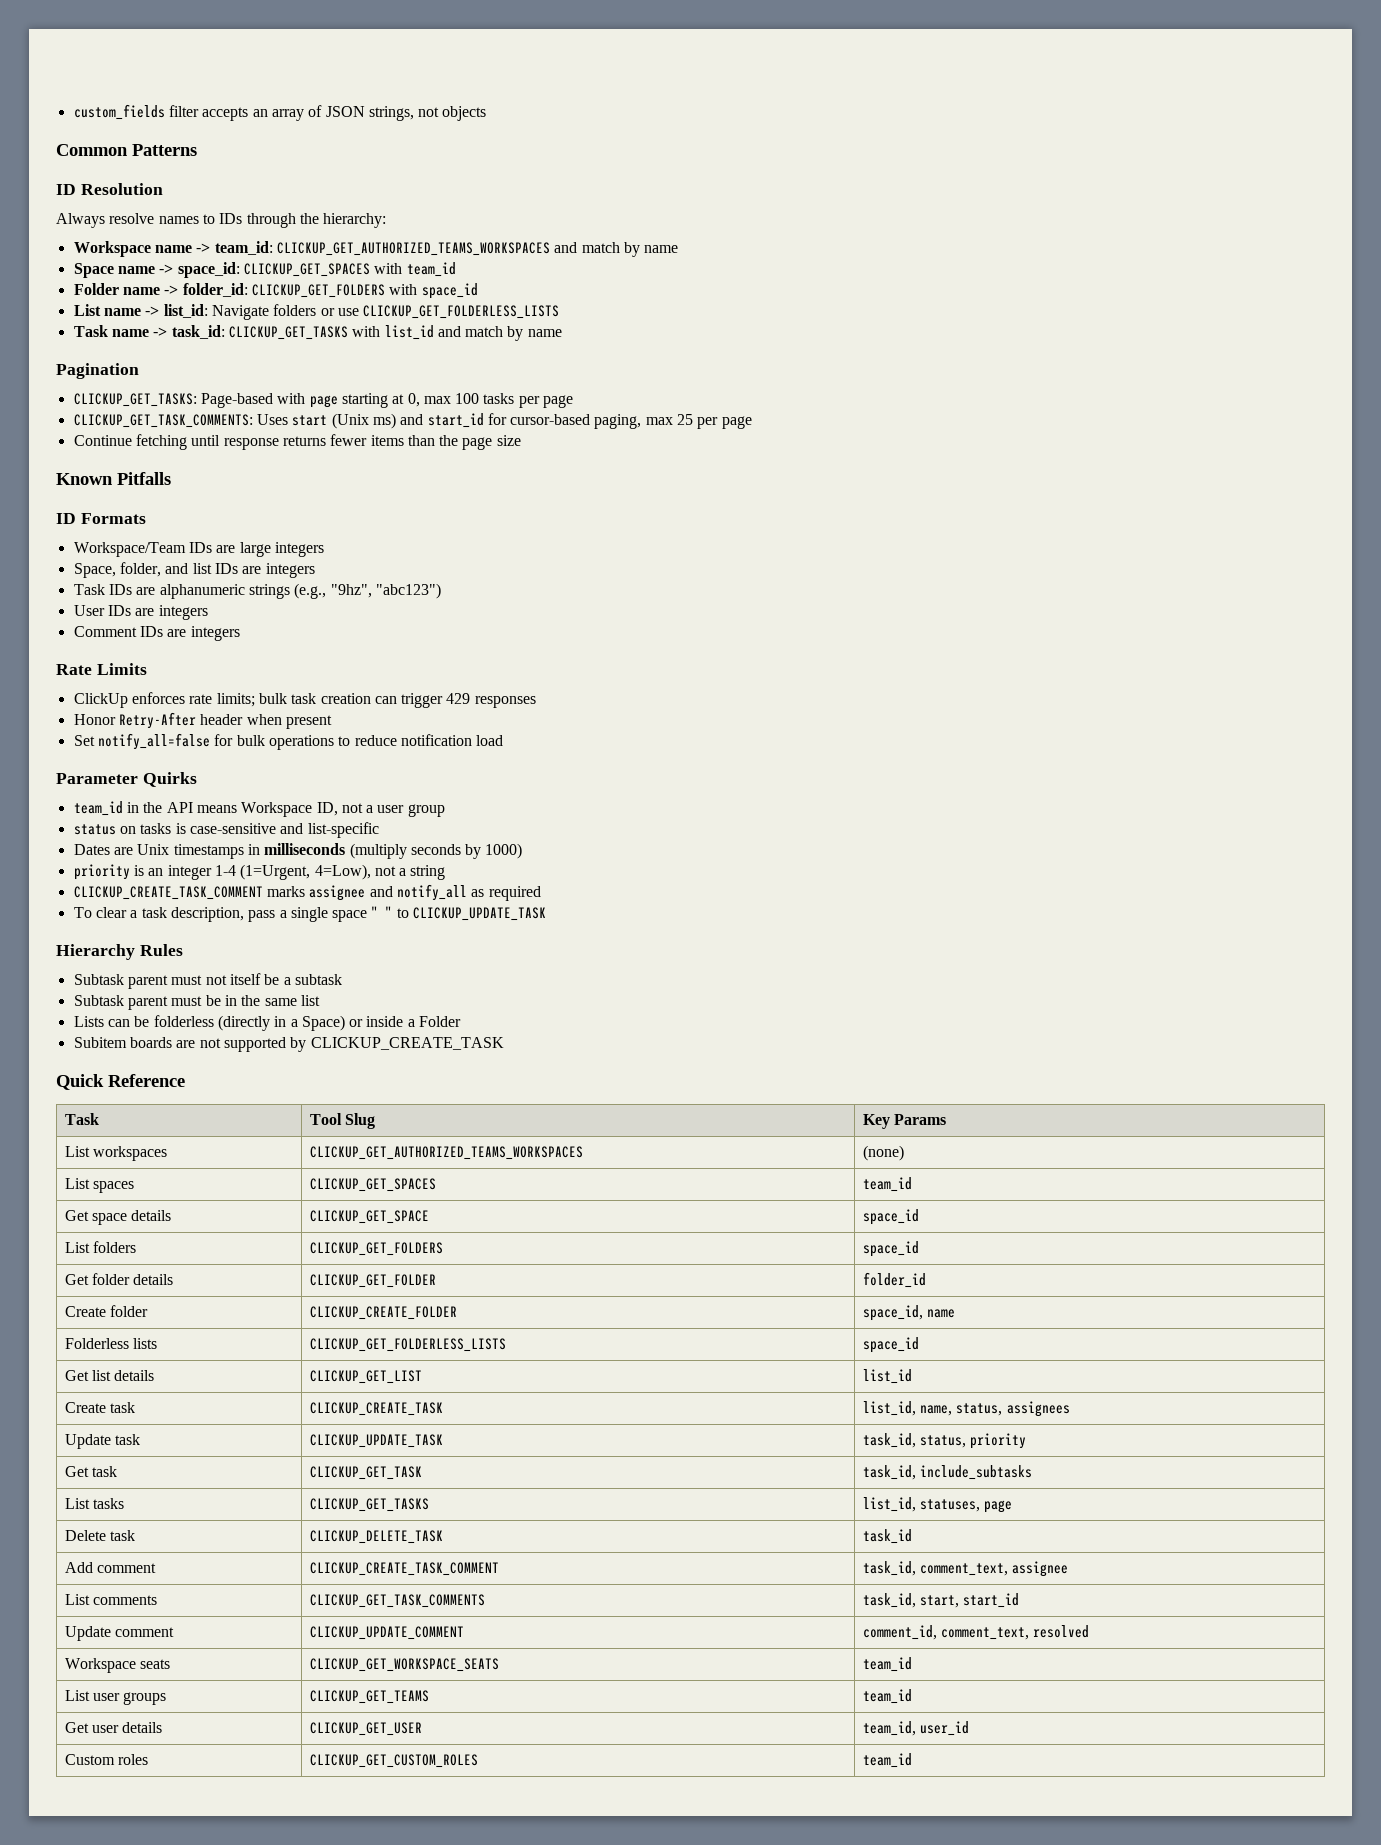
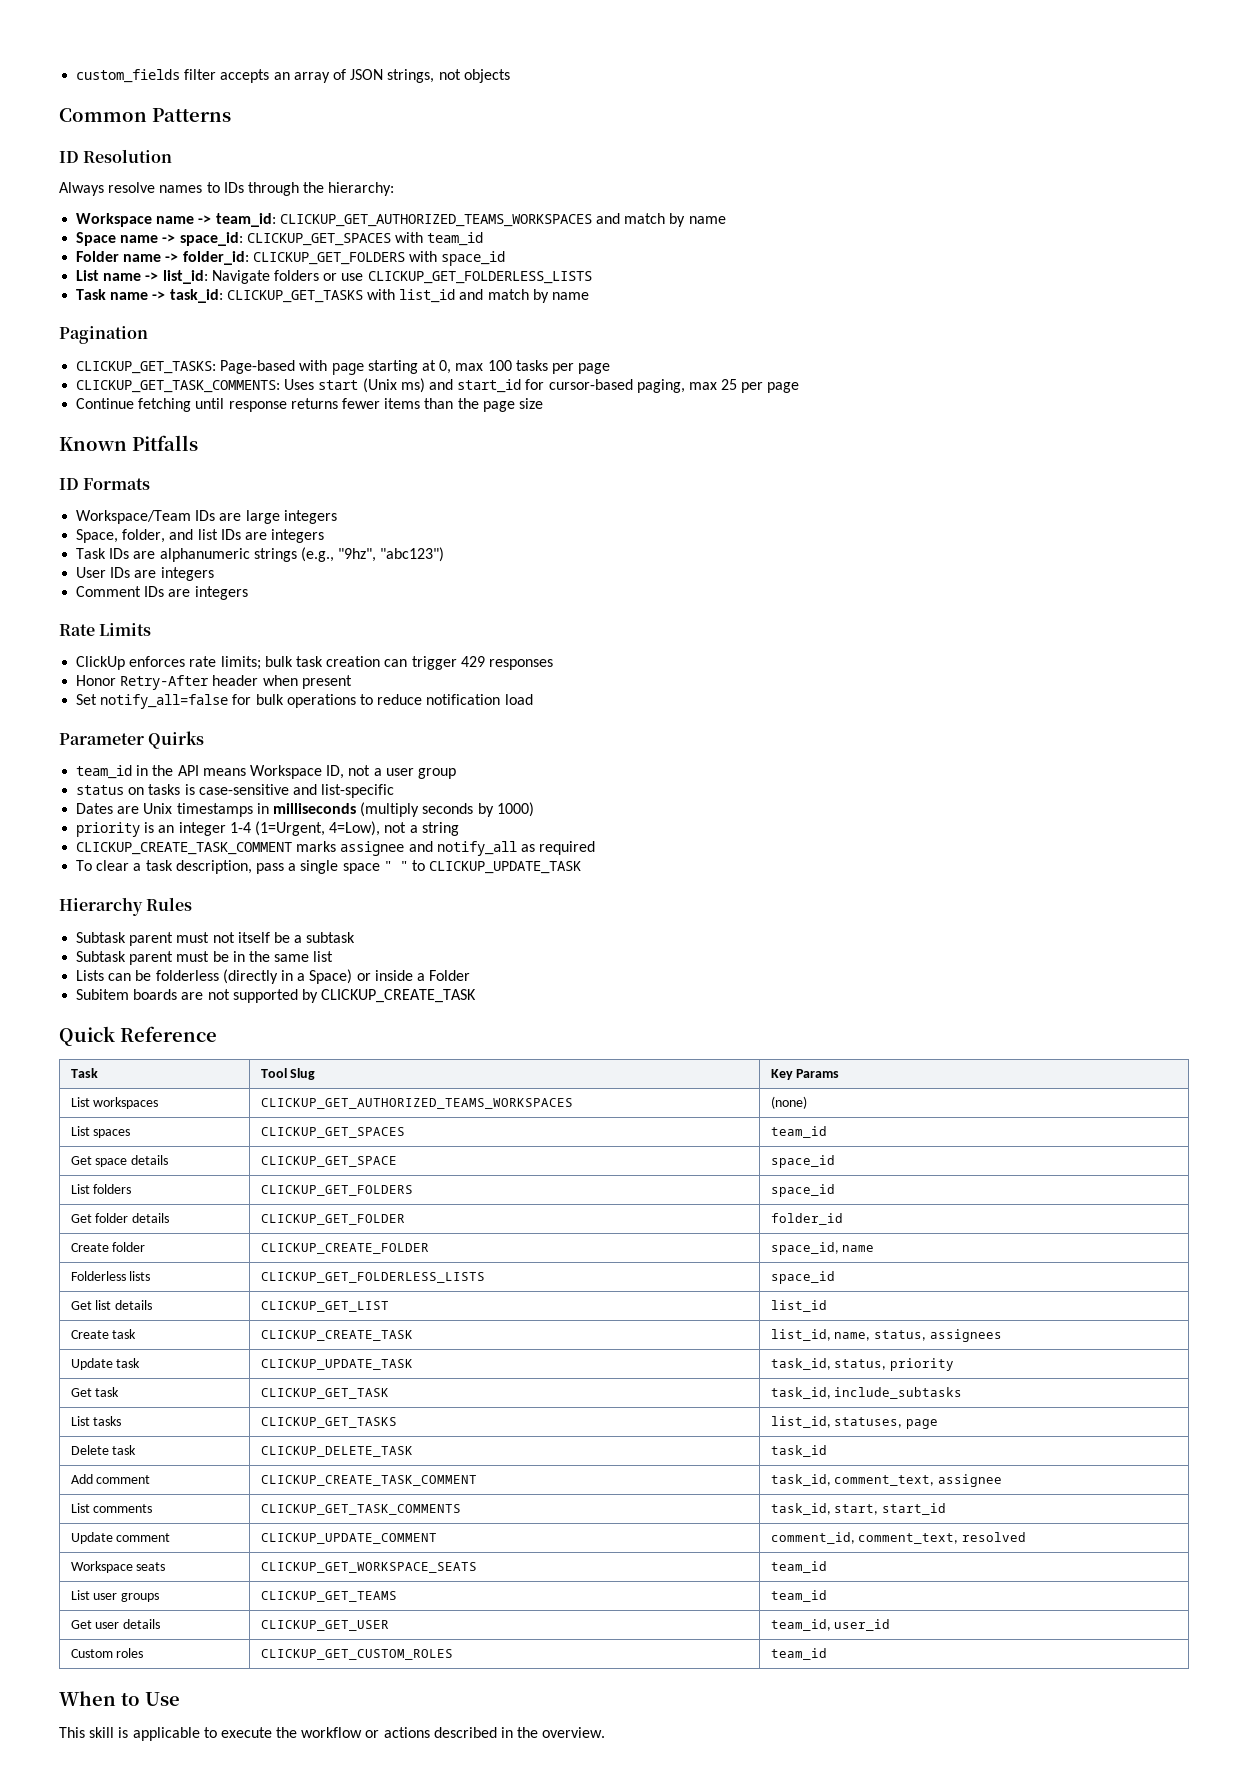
+ When to Use
+ This skill is applicable to execute the workflow or actions described in the overview.

